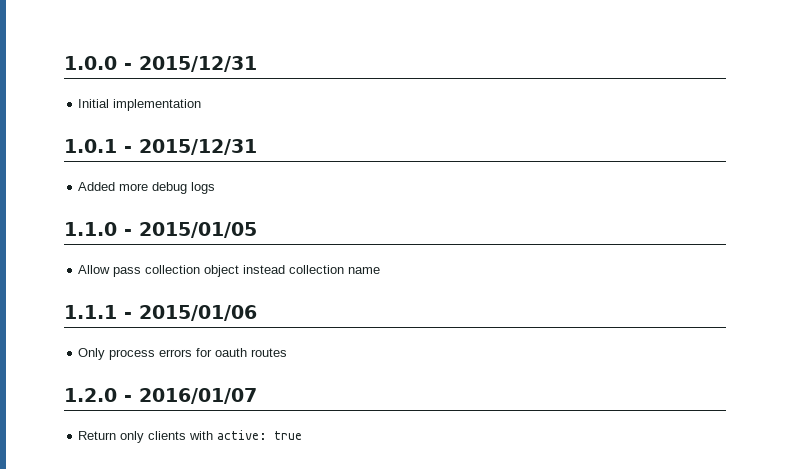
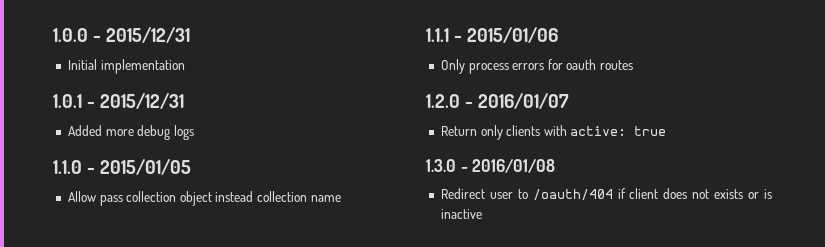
+ 1.3.0 - 2016/01/08
+ Redirect user to /oauth/404 if client does not exists or is inactive

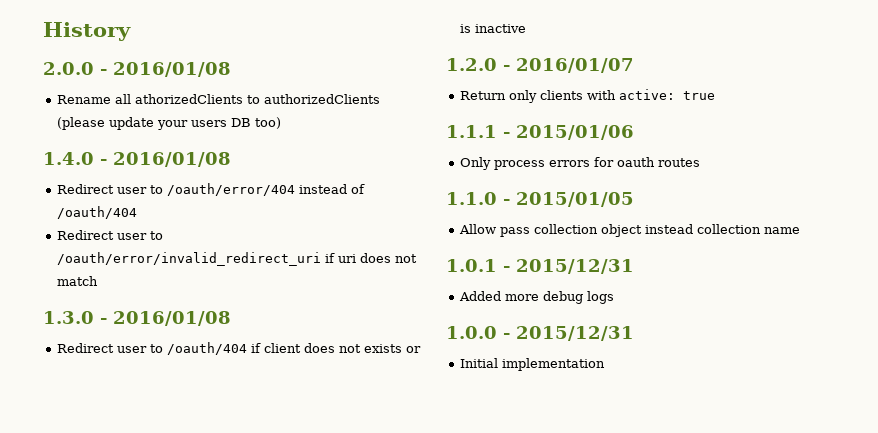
- 1.0.0 - 2015/12/31
- Initial implementation
- 1.0.1 - 2015/12/31
- Added more debug logs
- 1.1.0 - 2015/01/05
- Allow pass collection object instead collection name
- 1.1.1 - 2015/01/06
- Only process errors for oauth routes
- 1.2.0 - 2016/01/07
- Return only clients with active: true
+ History
+ 2.0.0 - 2016/01/08
+ Rename all athorizedClients to authorizedClients (please update your users DB too)
+ 1.4.0 - 2016/01/08
+ Redirect user to /oauth/error/404 instead of /oauth/404
+ Redirect user to /oauth/error/invalid_redirect_uri if uri does not match
+ 1.2.0 - 2016/01/07
+ Return only clients with active: true
+ 1.1.1 - 2015/01/06
+ Only process errors for oauth routes
+ 1.1.0 - 2015/01/05
+ Allow pass collection object instead collection name
+ 1.0.1 - 2015/12/31
+ Added more debug logs
+ 1.0.0 - 2015/12/31
+ Initial implementation

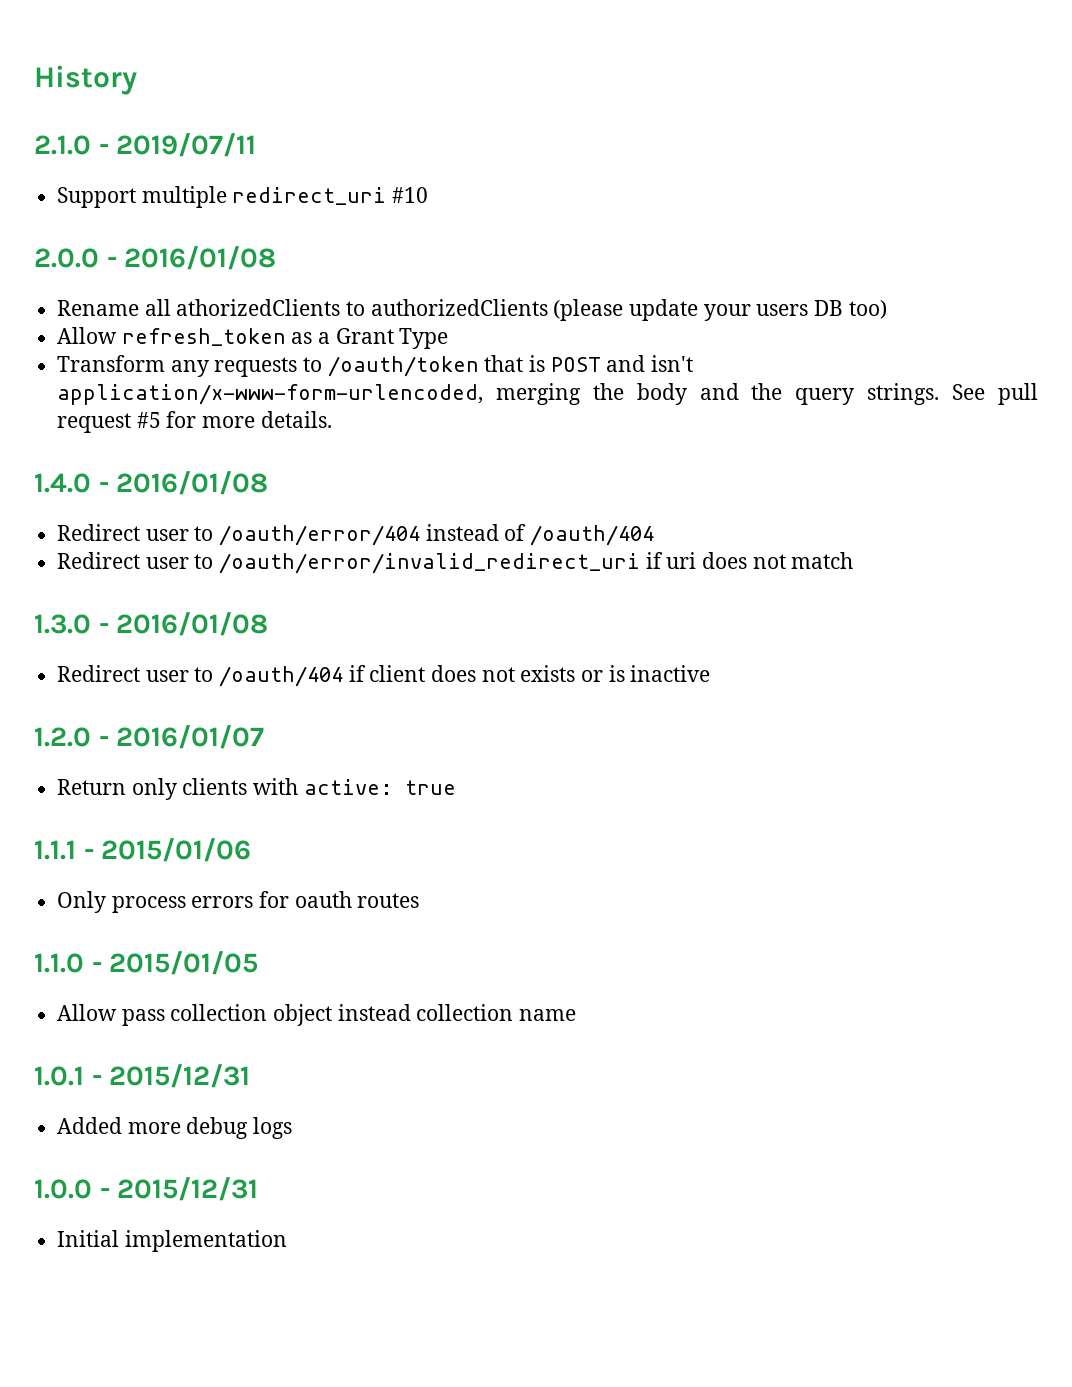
+ 2.1.0 - 2019/07/11
+ Support multiple redirect_uri #10
+ Allow refresh_token as a Grant Type
+ Transform any requests to /oauth/token that is POST and isn't application/x-www-form-urlencoded, merging the body and the query strings. See pull request #5 for more details.

